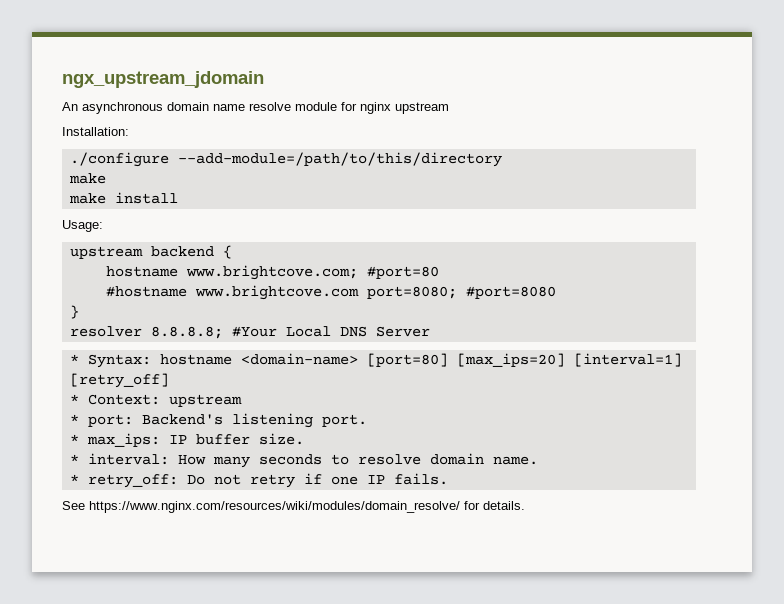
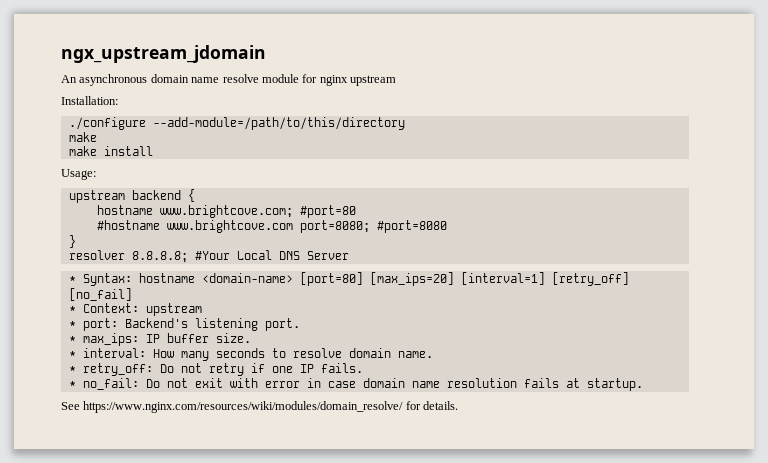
- * Syntax: hostname <domain-name> [port=80] [max_ips=20] [interval=1] [retry_off]
+ * Syntax: hostname <domain-name> [port=80] [max_ips=20] [interval=1] [retry_off] [no_fail]
+ * no_fail: Do not exit with error in case domain name resolution fails at startup.

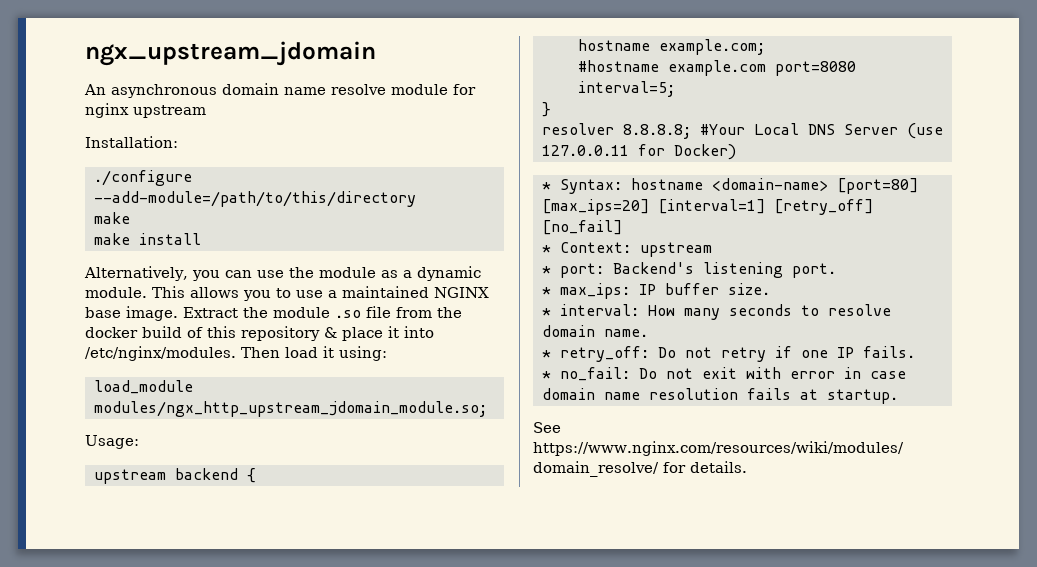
+ Alternatively, you can use the module as a dynamic module. This allows you to use a maintained NGINX base image. Extract the module .so file from the docker build of this repository & place it into /etc/nginx/modules. Then load it using:
+ load_module modules/ngx_http_upstream_jdomain_module.so;
- hostname www.brightcove.com; #port=80
+ hostname example.com;
- #hostname www.brightcove.com port=8080; #port=8080
+ #hostname example.com port=8080 interval=5;
- resolver 8.8.8.8; #Your Local DNS Server
+ resolver 8.8.8.8; #Your Local DNS Server (use 127.0.0.11 for Docker)

